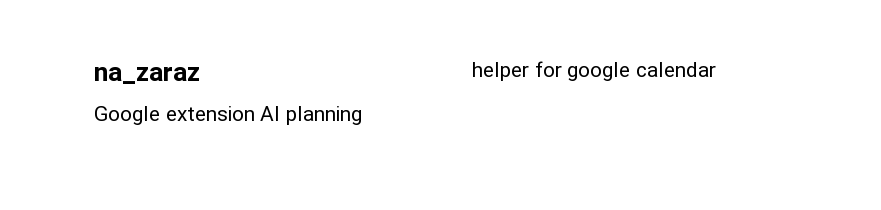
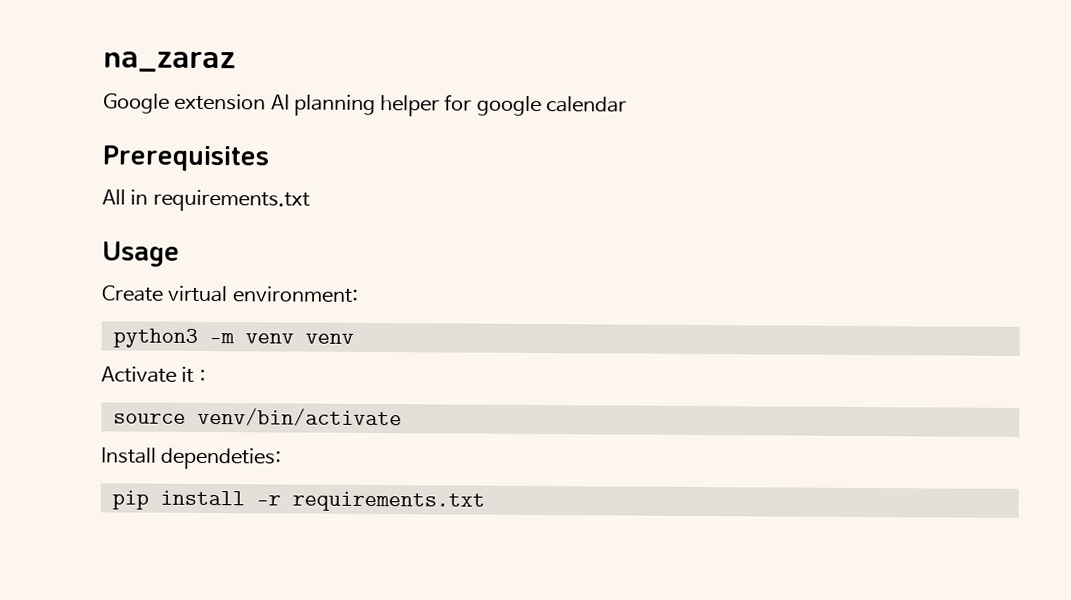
+ Prerequisites
+ All in requirements.txt
+ Usage
+ Create virtual environment:
+ python3 -m venv venv
+ Activate it :
+ source venv/bin/activate
+ Install dependeties:
+ pip install -r requirements.txt

